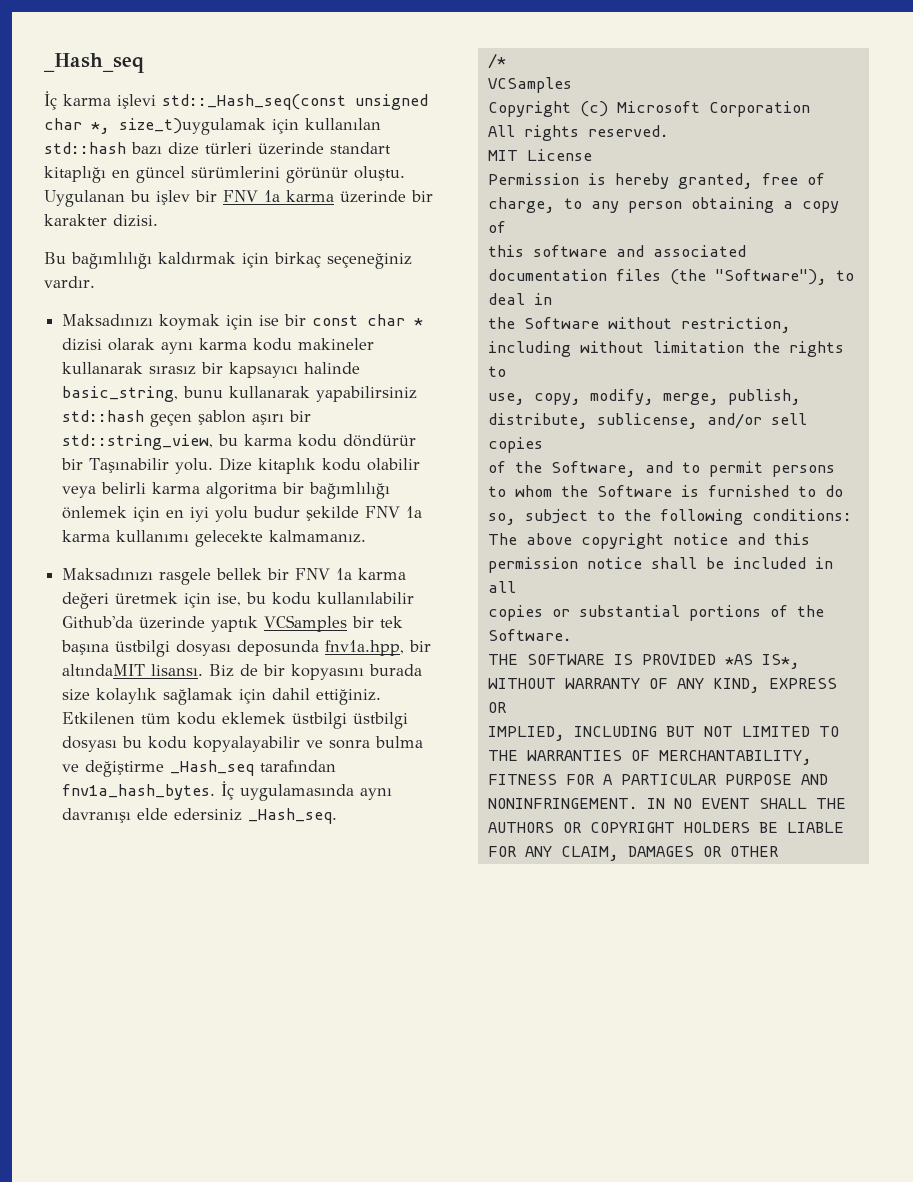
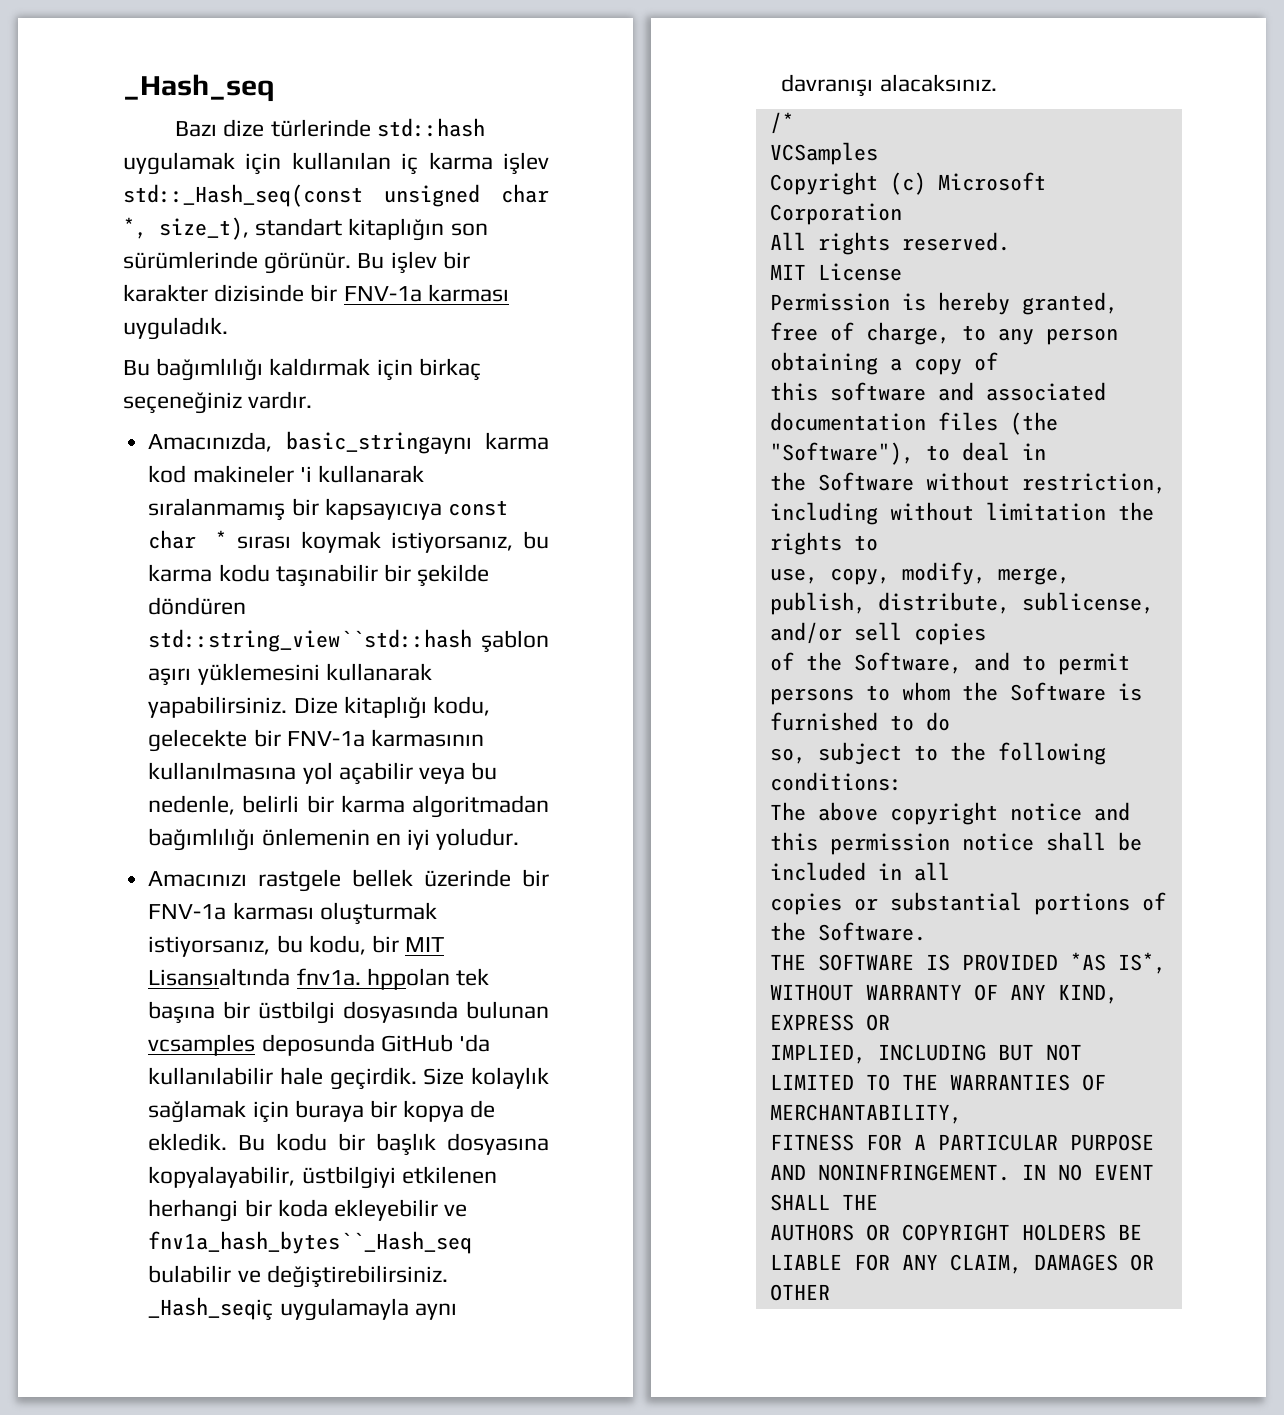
- İç karma işlevi std::_Hash_seq(const unsigned char *, size_t)uygulamak için kullanılan std::hash bazı dize türleri üzerinde standart kitaplığı en güncel sürümlerini görünür oluştu. Uygulanan bu işlev bir FNV 1a karma üzerinde bir karakter dizisi.
+ Bazı dize türlerinde std::hash uygulamak için kullanılan iç karma işlev std::_Hash_seq(const unsigned char *, size_t), standart kitaplığın son sürümlerinde görünür. Bu işlev bir karakter dizisinde bir FNV-1a karması uyguladık.
- Maksadınızı koymak için ise bir const char * dizisi olarak aynı karma kodu makineler kullanarak sırasız bir kapsayıcı halinde basic_string, bunu kullanarak yapabilirsiniz std::hash geçen şablon aşırı bir std::string_view, bu karma kodu döndürür bir Taşınabilir yolu. Dize kitaplık kodu olabilir veya belirli karma algoritma bir bağımlılığı önlemek için en iyi yolu budur şekilde FNV 1a karma kullanımı gelecekte kalmamanız.
- Maksadınızı rasgele bellek bir FNV 1a karma değeri üretmek için ise, bu kodu kullanılabilir Github'da üzerinde yaptık VCSamples bir tek başına üstbilgi dosyası deposunda fnv1a.hpp, bir altındaMIT lisansı. Biz de bir kopyasını burada size kolaylık sağlamak için dahil ettiğiniz. Etkilenen tüm kodu eklemek üstbilgi üstbilgi dosyası bu kodu kopyalayabilir ve sonra bulma ve değiştirme _Hash_seq tarafından fnv1a_hash_bytes. İç uygulamasında aynı davranışı elde edersiniz _Hash_seq.
+ Amacınızda, basic_stringaynı karma kod makineler 'i kullanarak sıralanmamış bir kapsayıcıya const char * sırası koymak istiyorsanız, bu karma kodu taşınabilir bir şekilde döndüren std::string_view``std::hash şablon aşırı yüklemesini kullanarak yapabilirsiniz. Dize kitaplığı kodu, gelecekte bir FNV-1a karmasının kullanılmasına yol açabilir veya bu nedenle, belirli bir karma algoritmadan bağımlılığı önlemenin en iyi yoludur.
+ Amacınızı rastgele bellek üzerinde bir FNV-1a karması oluşturmak istiyorsanız, bu kodu, bir MIT Lisansıaltında fnv1a. hppolan tek başına bir üstbilgi dosyasında bulunan vcsamples deposunda GitHub 'da kullanılabilir hale geçirdik. Size kolaylık sağlamak için buraya bir kopya de ekledik. Bu kodu bir başlık dosyasına kopyalayabilir, üstbilgiyi etkilenen herhangi bir koda ekleyebilir ve fnv1a_hash_bytes``_Hash_seq bulabilir ve değiştirebilirsiniz. _Hash_seqiç uygulamayla aynı davranışı alacaksınız.

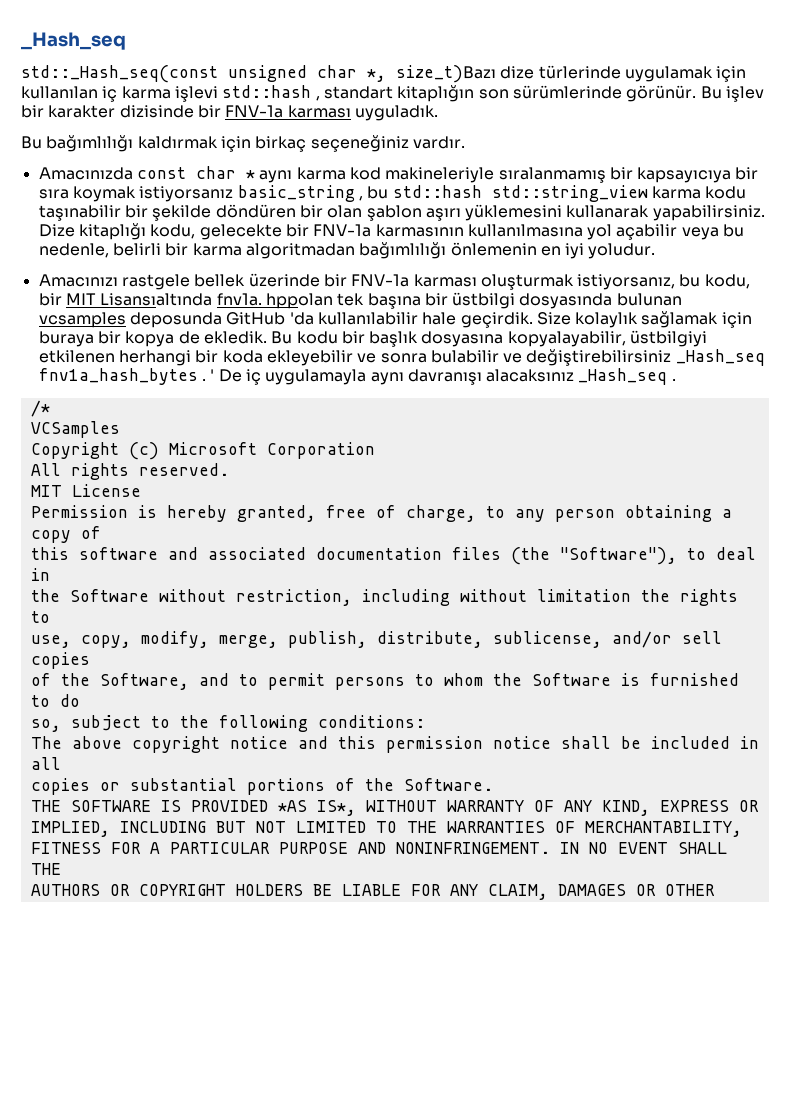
- Bazı dize türlerinde std::hash uygulamak için kullanılan iç karma işlev std::_Hash_seq(const unsigned char *, size_t), standart kitaplığın son sürümlerinde görünür.
+ std::_Hash_seq(const unsigned char *, size_t)Bazı dize türlerinde uygulamak için kullanılan iç karma işlevi std::hash , standart kitaplığın son sürümlerinde görünür.
- Amacınızda, basic_stringaynı karma kod makineler 'i kullanarak sıralanmamış bir kapsayıcıya const char * sırası koymak istiyorsanız, bu karma kodu taşınabilir bir şekilde döndüren std::string_view``std::hash şablon aşırı yüklemesini kullanarak yapabilirsiniz.
+ Amacınızda const char * aynı karma kod makineleriyle sıralanmamış bir kapsayıcıya bir sıra koymak istiyorsanız basic_string , bu std::hash std::string_view karma kodu taşınabilir bir şekilde döndüren bir olan şablon aşırı yüklemesini kullanarak yapabilirsiniz.
- Bu kodu bir başlık dosyasına kopyalayabilir, üstbilgiyi etkilenen herhangi bir koda ekleyebilir ve fnv1a_hash_bytes``_Hash_seq bulabilir ve değiştirebilirsiniz. _Hash_seqiç uygulamayla aynı davranışı alacaksınız.
+ Bu kodu bir başlık dosyasına kopyalayabilir, üstbilgiyi etkilenen herhangi bir koda ekleyebilir ve sonra bulabilir ve değiştirebilirsiniz _Hash_seq fnv1a_hash_bytes . ' De iç uygulamayla aynı davranışı alacaksınız _Hash_seq .

